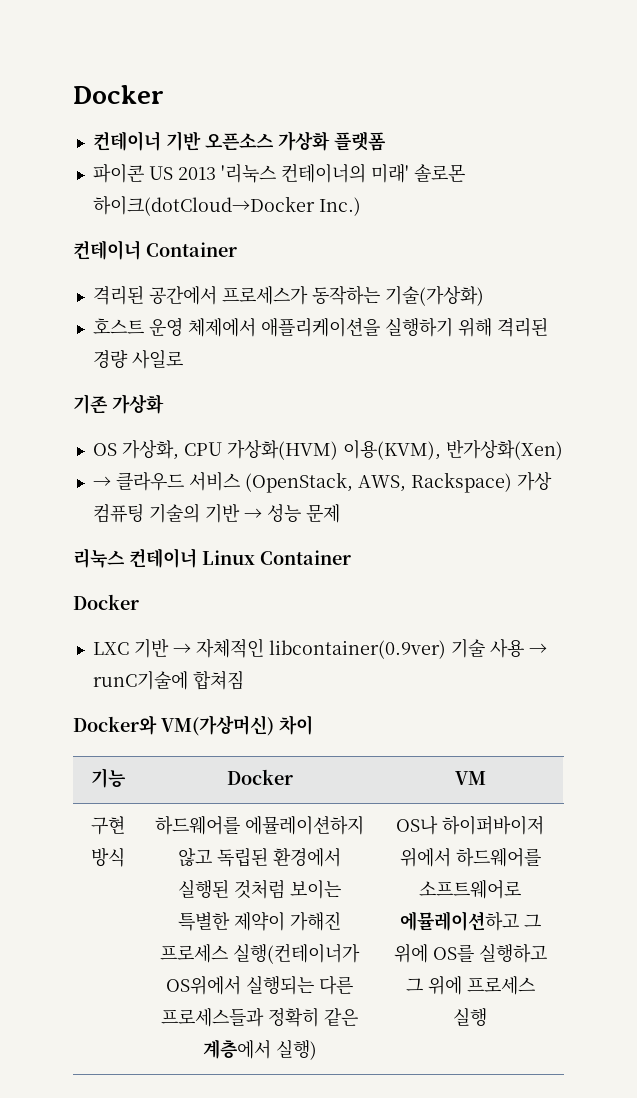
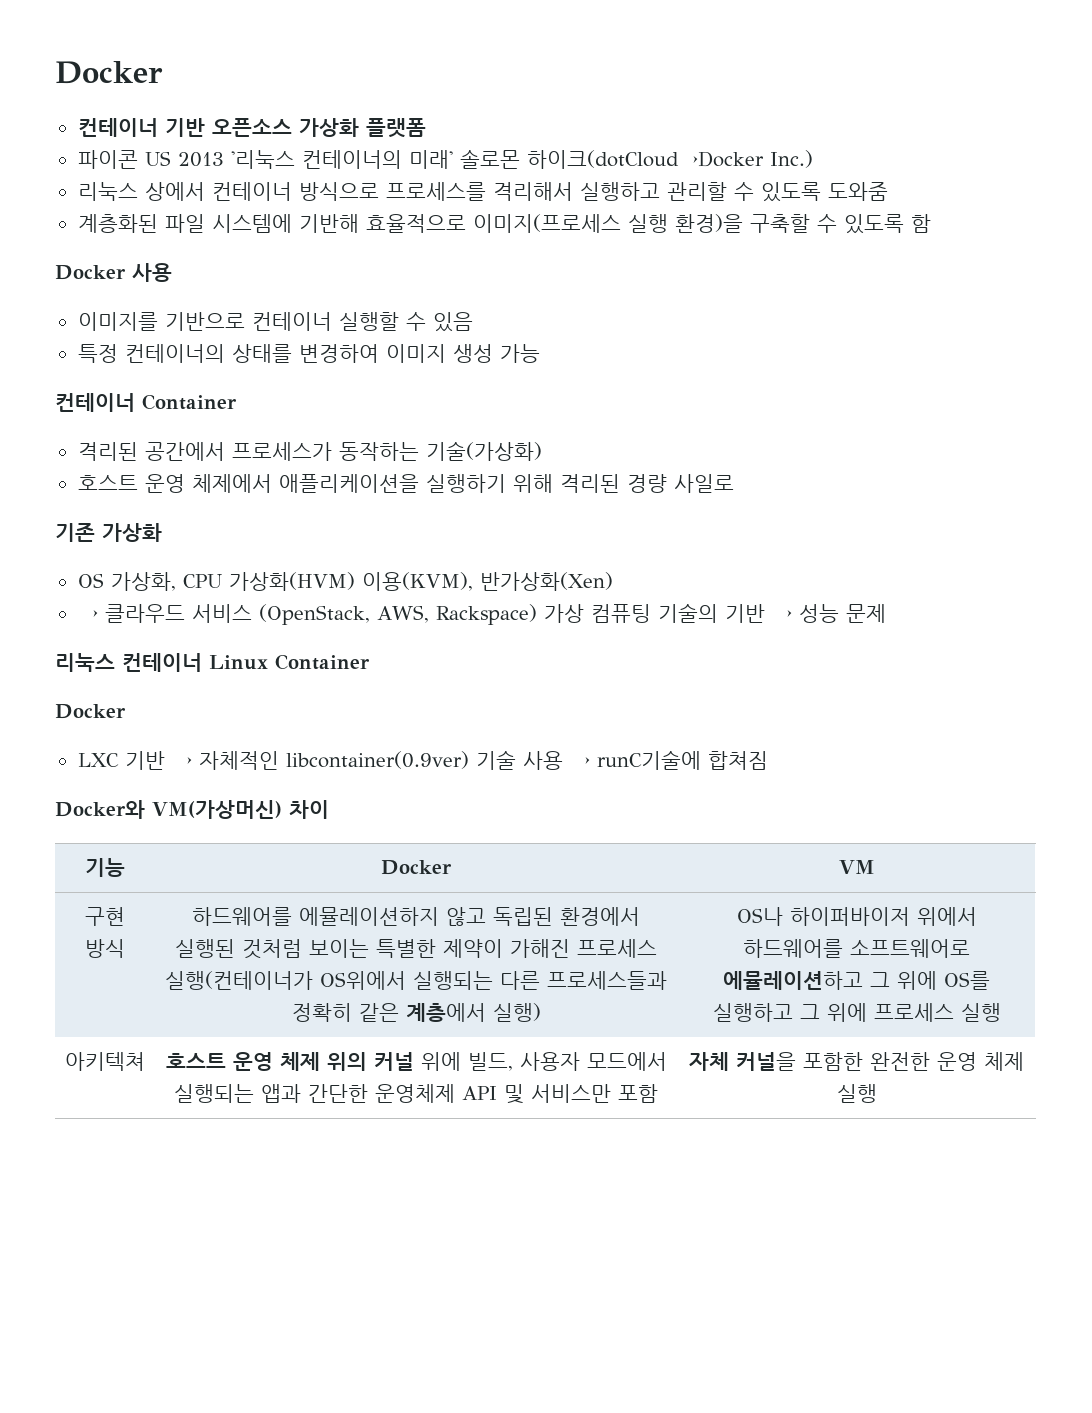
+ 리눅스 상에서 컨테이너 방식으로 프로세스를 격리해서 실행하고 관리할 수 있도록 도와줌
+ 계층화된 파일 시스템에 기반해 효율적으로 이미지(프로세스 실행 환경)을 구축할 수 있도록 함
+ Docker 사용
+ 이미지를 기반으로 컨테이너 실행할 수 있음
+ 특정 컨테이너의 상태를 변경하여 이미지 생성 가능
+ 아키텍쳐 | 호스트 운영 체제 위의 커널 위에 빌드, 사용자 모드에서 실행되는 앱과 간단한 운영체제 API 및 서비스만 포함 | 자체 커널을 포함한 완전한 운영 체제 실행

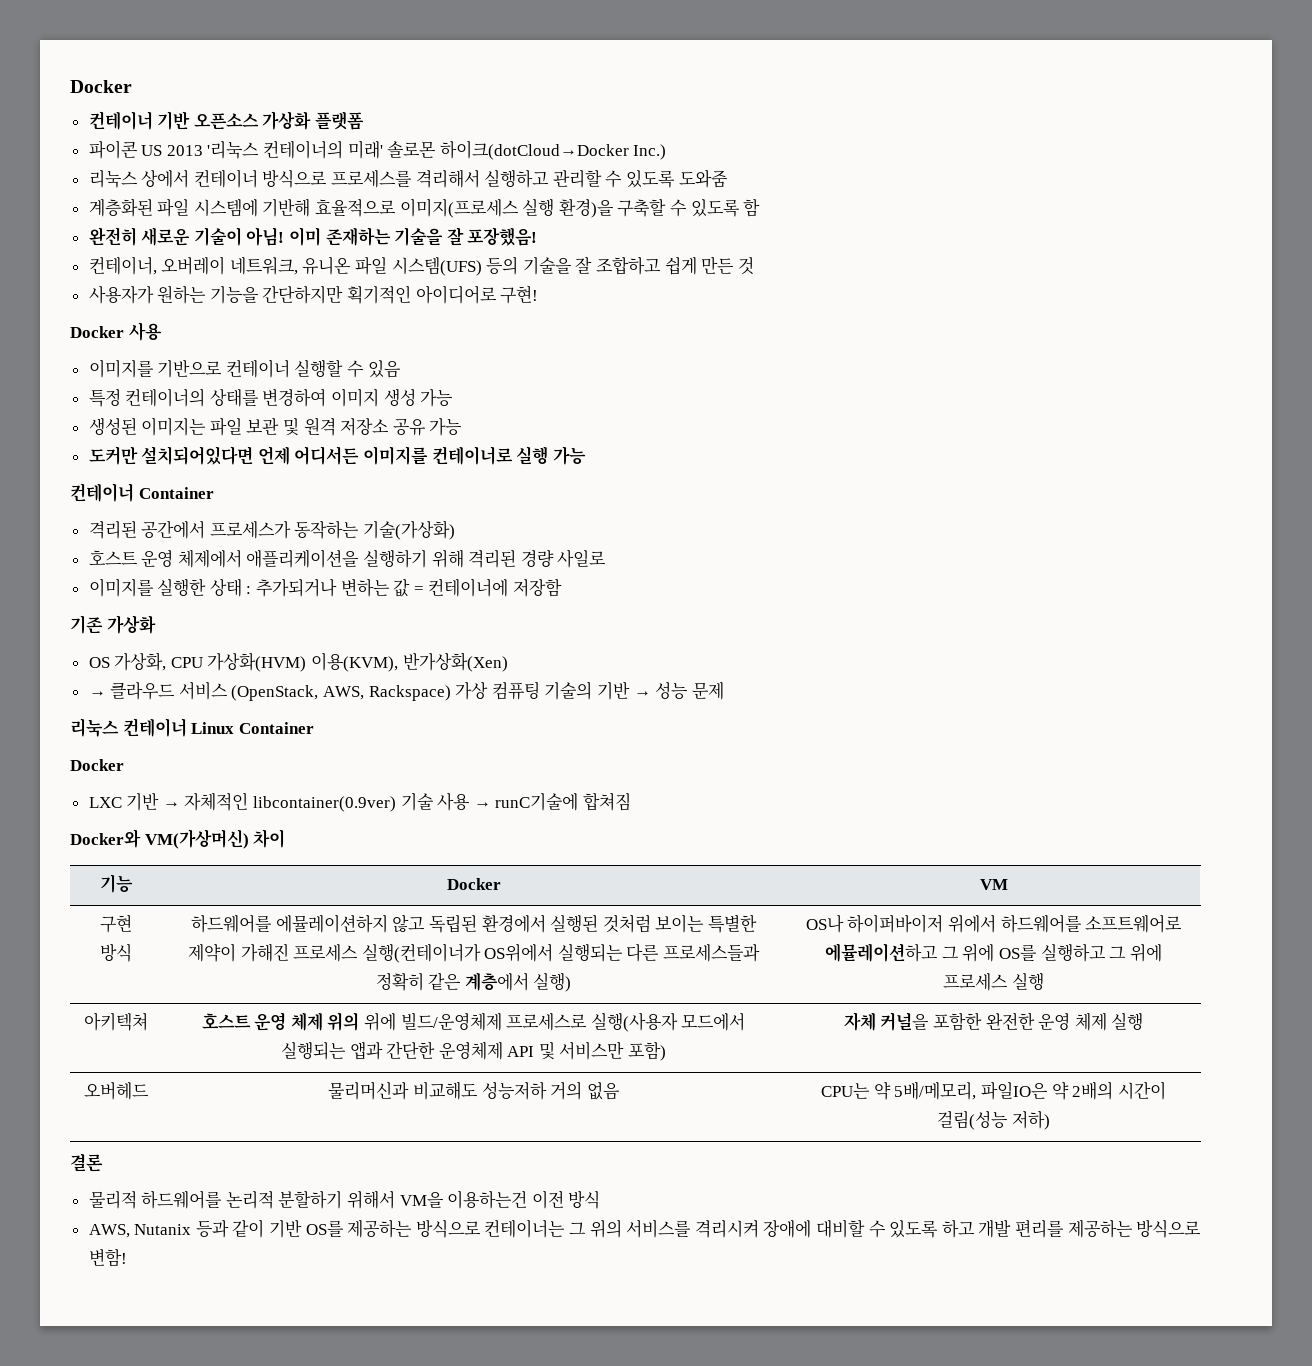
+ 완전히 새로운 기술이 아님! 이미 존재하는 기술을 잘 포장했음!
+ 컨테이너, 오버레이 네트워크, 유니온 파일 시스템(UFS) 등의 기술을 잘 조합하고 쉽게 만든 것
+ 사용자가 원하는 기능을 간단하지만 획기적인 아이디어로 구현!
+ 생성된 이미지는 파일 보관 및 원격 저장소 공유 가능
+ 도커만 설치되어있다면 언제 어디서든 이미지를 컨테이너로 실행 가능
+ 이미지를 실행한 상태 : 추가되거나 변하는 값 = 컨테이너에 저장함
- 아키텍쳐 | 호스트 운영 체제 위의 커널 위에 빌드, 사용자 모드에서 실행되는 앱과 간단한 운영체제 API 및 서비스만 포함 | 자체 커널을 포함한 완전한 운영 체제 실행
+ 아키텍쳐 | 호스트 운영 체제 위의 위에 빌드/운영체제 프로세스로 실행(사용자 모드에서 실행되는 앱과 간단한 운영체제 API 및 서비스만 포함) | 자체 커널을 포함한 완전한 운영 체제 실행
+ 오버헤드 | 물리머신과 비교해도 성능저하 거의 없음 | CPU는 약 5배/메모리, 파일IO은 약 2배의 시간이 걸림(성능 저하)
+ 결론
+ 물리적 하드웨어를 논리적 분할하기 위해서 VM을 이용하는건 이전 방식
+ AWS, Nutanix 등과 같이 기반 OS를 제공하는 방식으로 컨테이너는 그 위의 서비스를 격리시켜 장애에 대비할 수 있도록 하고 개발 편리를 제공하는 방식으로 변함!

